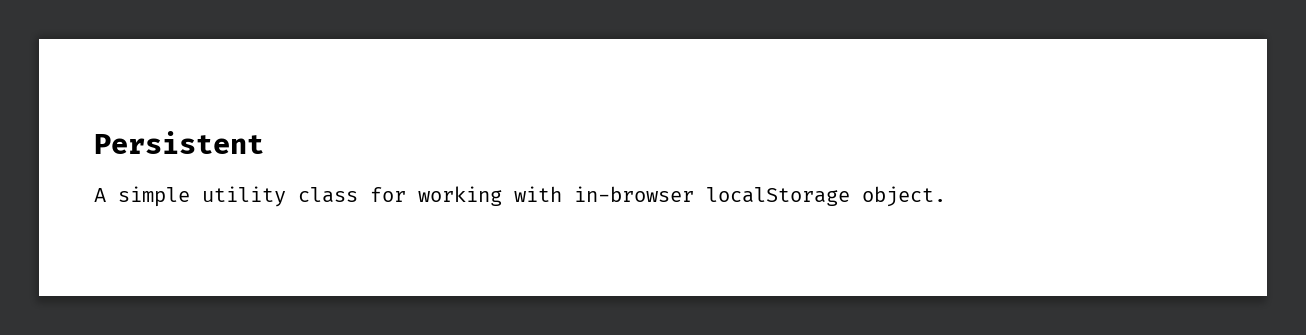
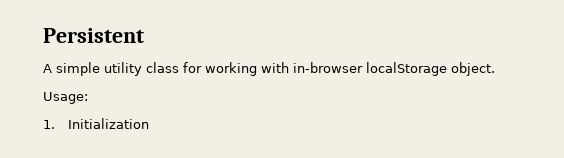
+ Usage:
+ 1. Initialization

